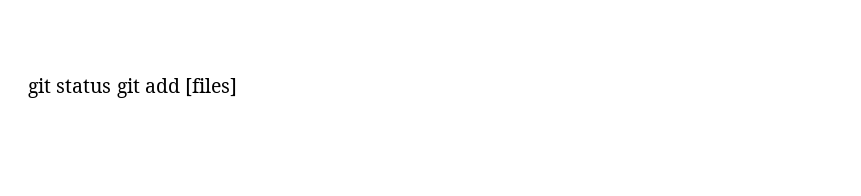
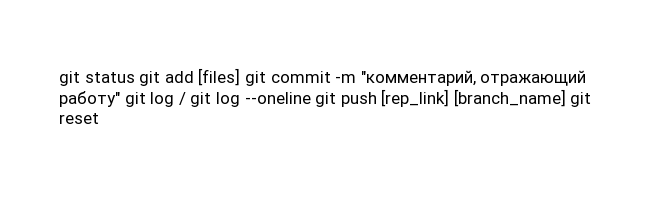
- git status git add [files]
+ git status git add [files] git commit -m "комментарий, отражающий работу" git log / git log --oneline git push [rep_link] [branch_name] git reset

